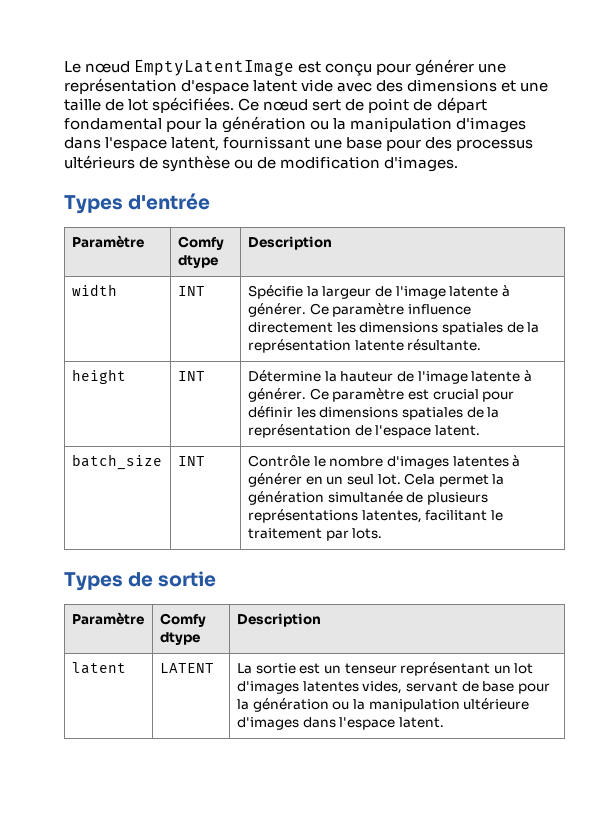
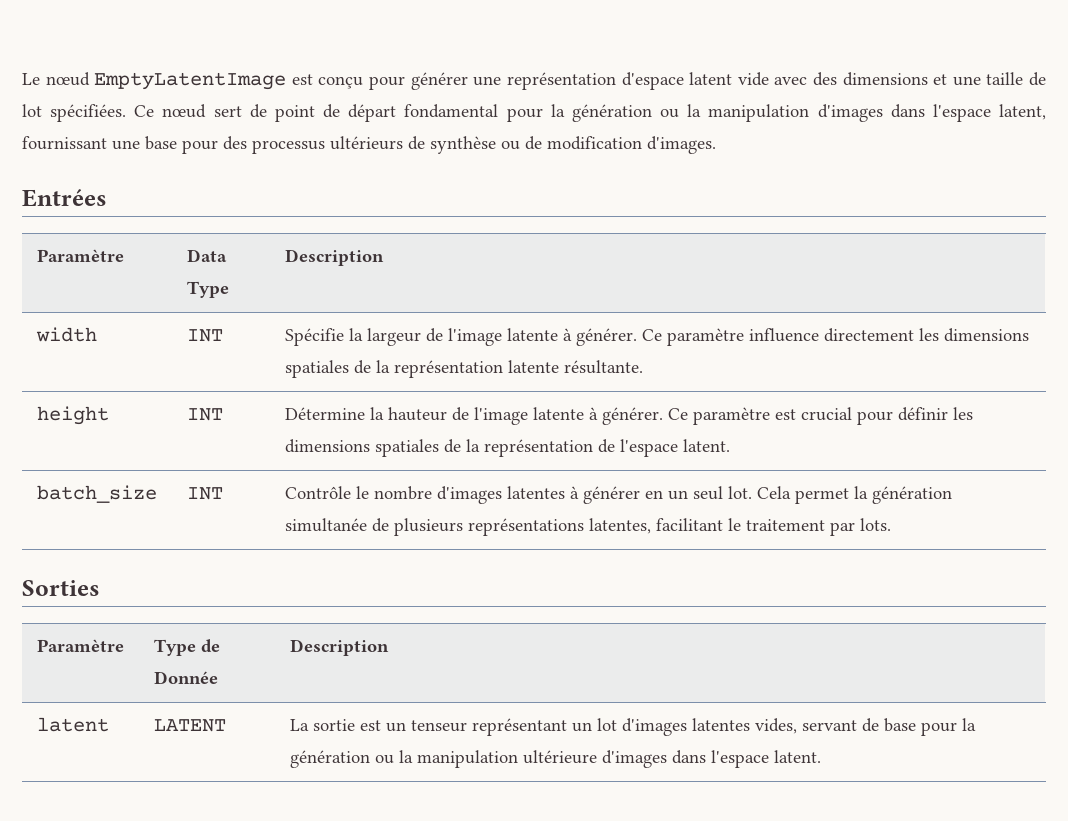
- Types d'entrée
- Paramètre | Comfy dtype | Description
+ Entrées
+ Paramètre | Data Type | Description
- Types de sortie
- Paramètre | Comfy dtype | Description
+ Sorties
+ Paramètre | Type de Donnée | Description

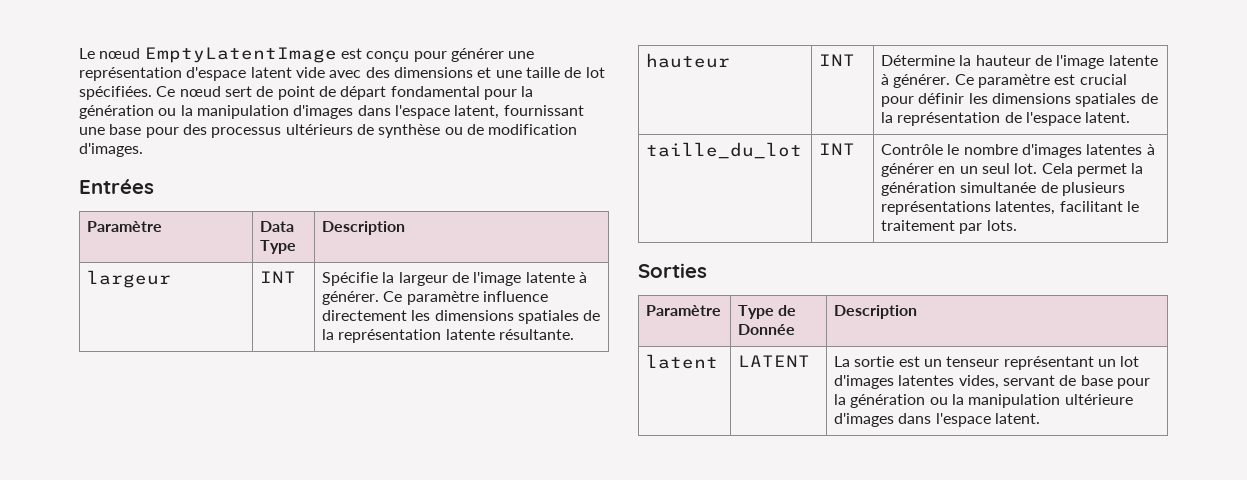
- width | INT | Spécifie la largeur de l'image latente à générer. Ce paramètre influence directement les dimensions spatiales de la représentation latente résultante.
+ largeur | INT | Spécifie la largeur de l'image latente à générer. Ce paramètre influence directement les dimensions spatiales de la représentation latente résultante.
- height | INT | Détermine la hauteur de l'image latente à générer. Ce paramètre est crucial pour définir les dimensions spatiales de la représentation de l'espace latent.
+ hauteur | INT | Détermine la hauteur de l'image latente à générer. Ce paramètre est crucial pour définir les dimensions spatiales de la représentation de l'espace latent.
- batch_size | INT | Contrôle le nombre d'images latentes à générer en un seul lot. Cela permet la génération simultanée de plusieurs représentations latentes, facilitant le traitement par lots.
+ taille_du_lot | INT | Contrôle le nombre d'images latentes à générer en un seul lot. Cela permet la génération simultanée de plusieurs représentations latentes, facilitant le traitement par lots.

